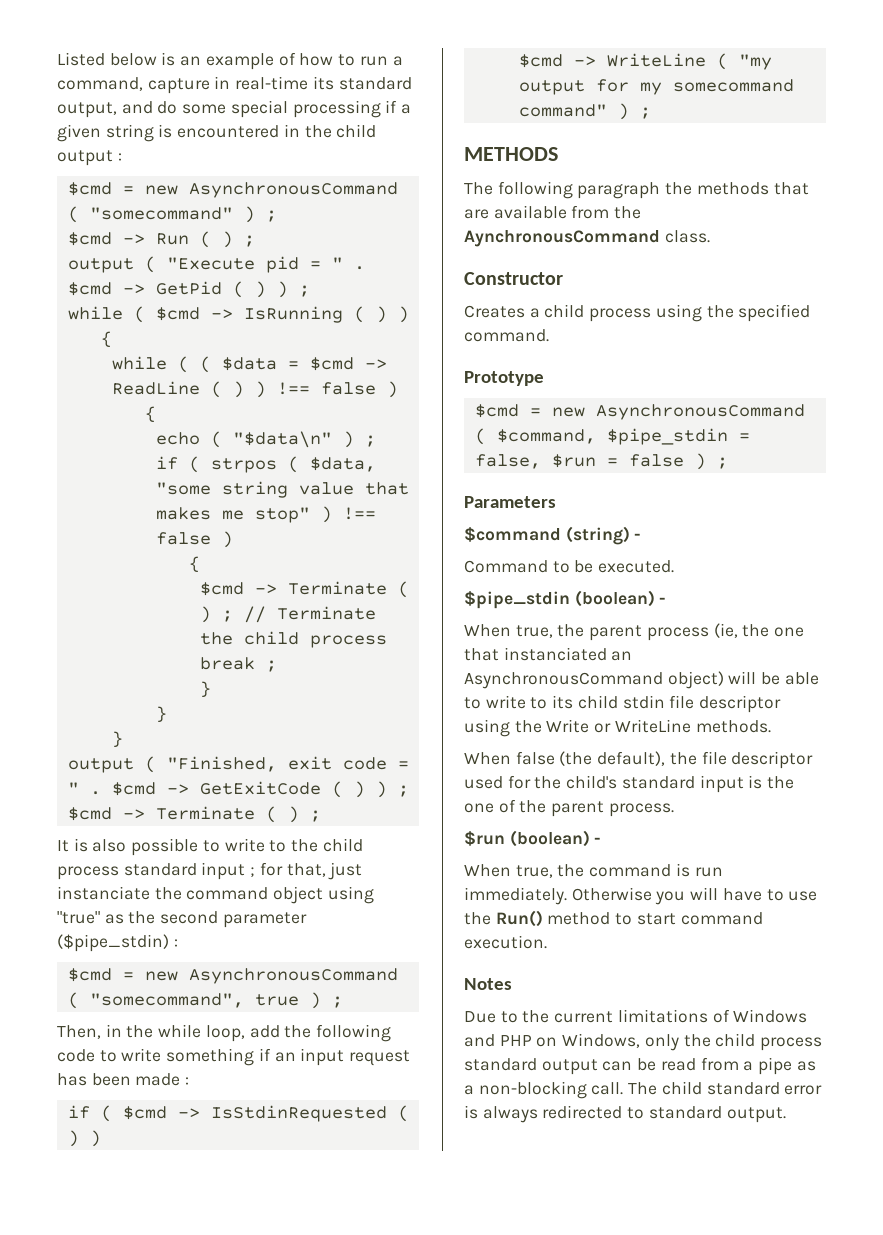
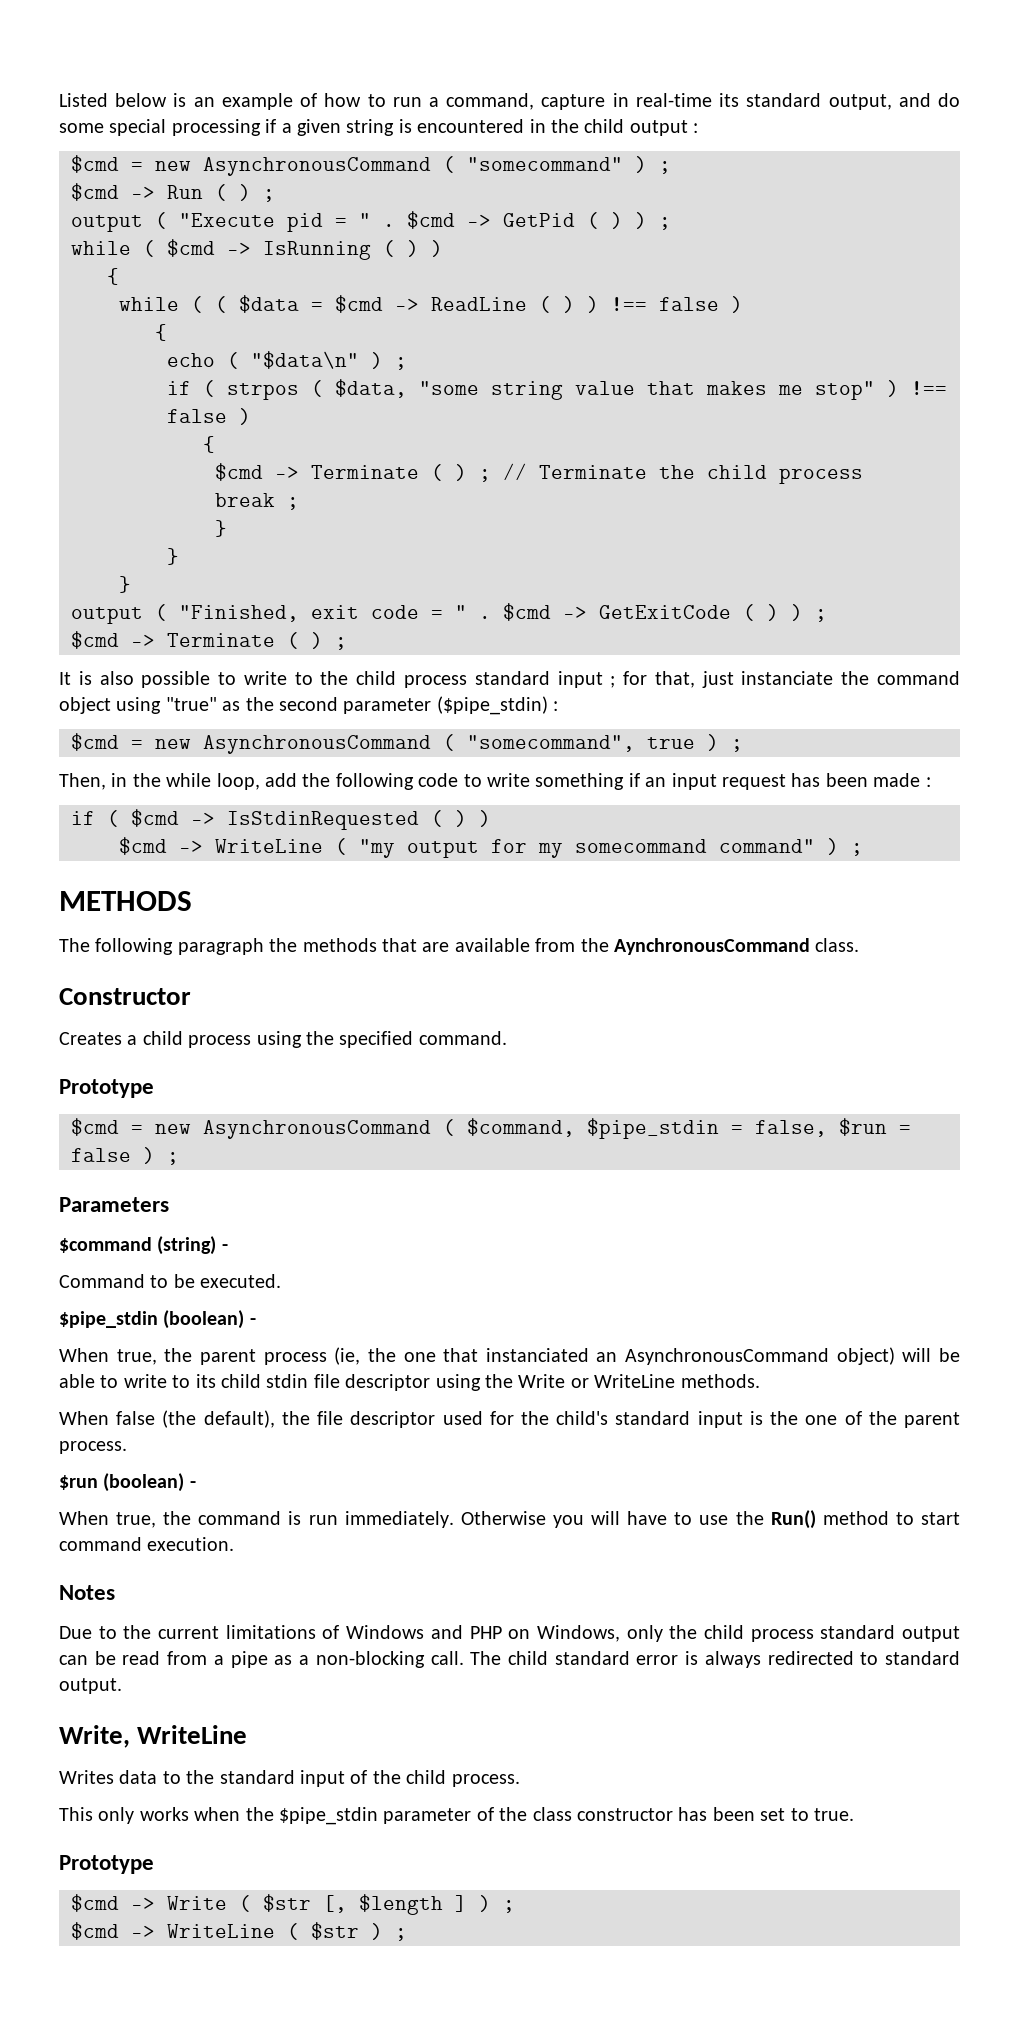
+ Write, WriteLine
+ Writes data to the standard input of the child process.
+ This only works when the $pipe_stdin parameter of the class constructor has been set to true.
+ Prototype
+ $cmd -> Write ( $str [, $length ] ) ;
+ $cmd -> WriteLine ( $str ) ;

